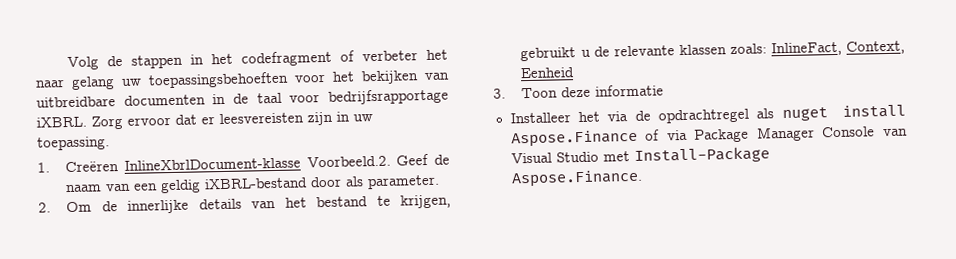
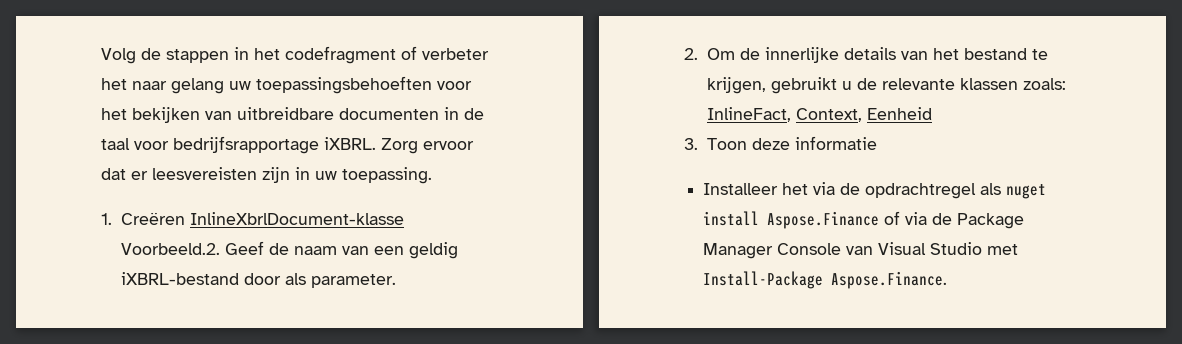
- Installeer het via de opdrachtregel als nuget install Aspose.Finance of via Package Manager Console van Visual Studio met Install-Package Aspose.Finance.
+ Installeer het via de opdrachtregel als nuget install Aspose.Finance of via de Package Manager Console van Visual Studio met Install-Package Aspose.Finance.

